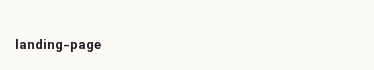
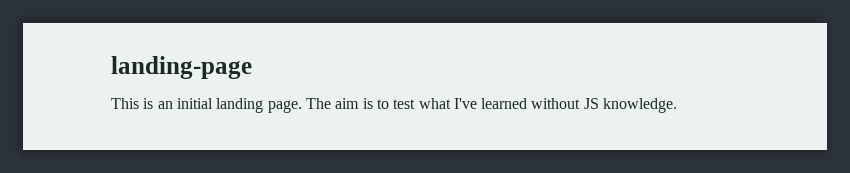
+ This is an initial landing page. The aim is to test what I've learned without JS knowledge.

